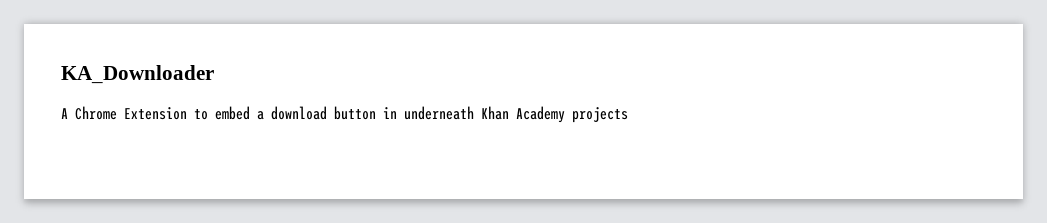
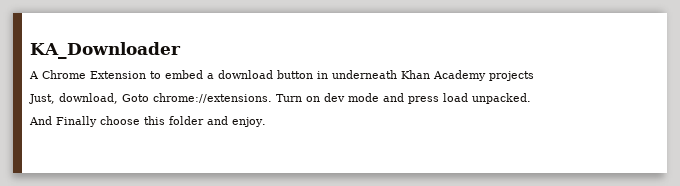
+ Just, download, Goto chrome://extensions. Turn on dev mode and press load unpacked.
+ And Finally choose this folder and enjoy.

